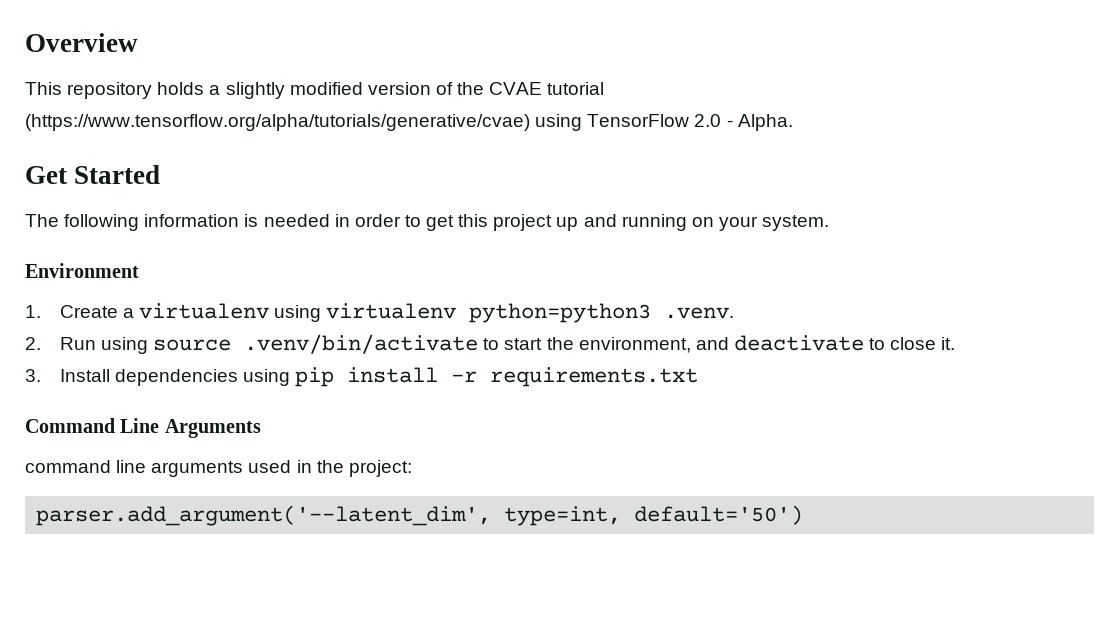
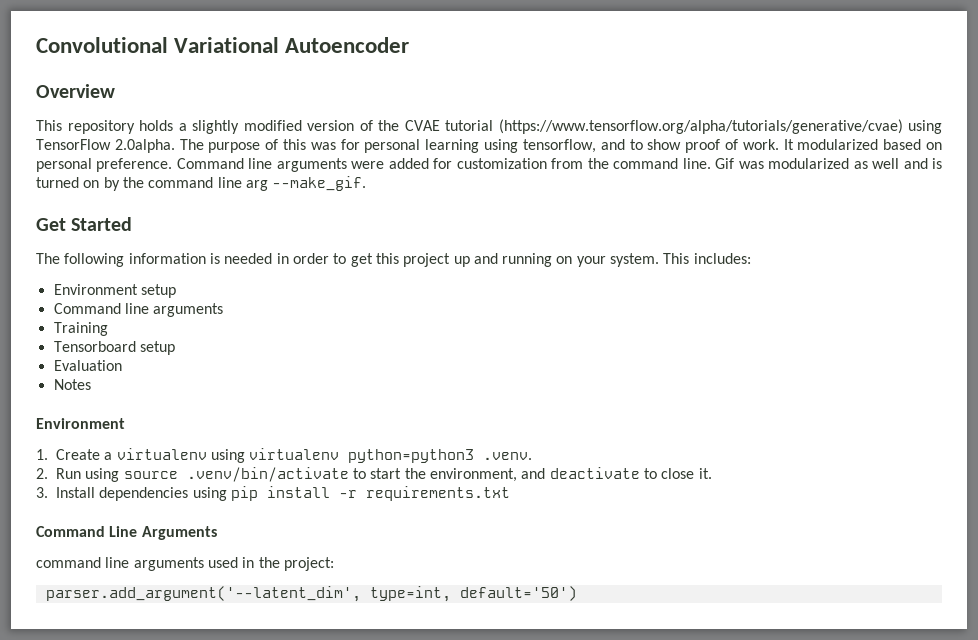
+ Convolutional Variational Autoencoder
- This repository holds a slightly modified version of the CVAE tutorial (https://www.tensorflow.org/alpha/tutorials/generative/cvae) using TensorFlow 2.0 - Alpha.
+ This repository holds a slightly modified version of the CVAE tutorial (https://www.tensorflow.org/alpha/tutorials/generative/cvae) using TensorFlow 2.0alpha. The purpose of this was for personal learning using tensorflow, and to show proof of work. It modularized based on personal preference. Command line arguments were added for customization from the command line. Gif was modularized as well and is turned on by the command line arg --make_gif.
+ This includes:
+ Environment setup
+ Command line arguments
+ Training
+ Tensorboard setup
+ Evaluation
+ Notes

